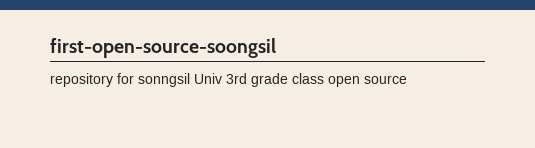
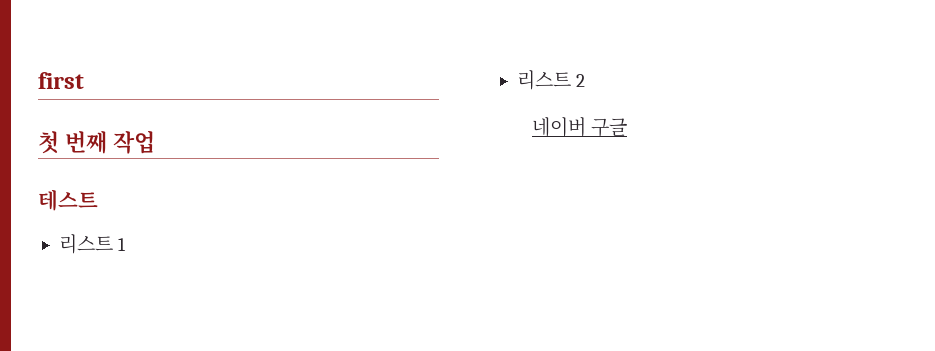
- first-open-source-soongsil
- repository for sonngsil Univ 3rd grade class open source
+ first
+ 첫 번째 작업
+ 테스트
+ 리스트 1
+ 리스트 2
+ 네이버 구글

